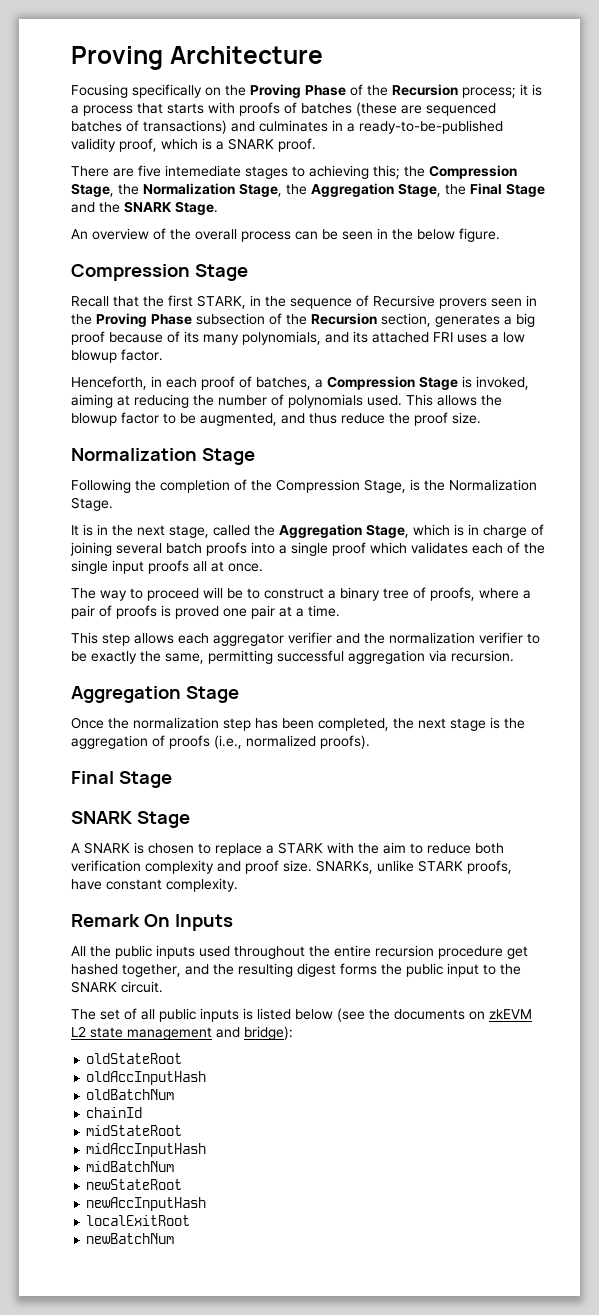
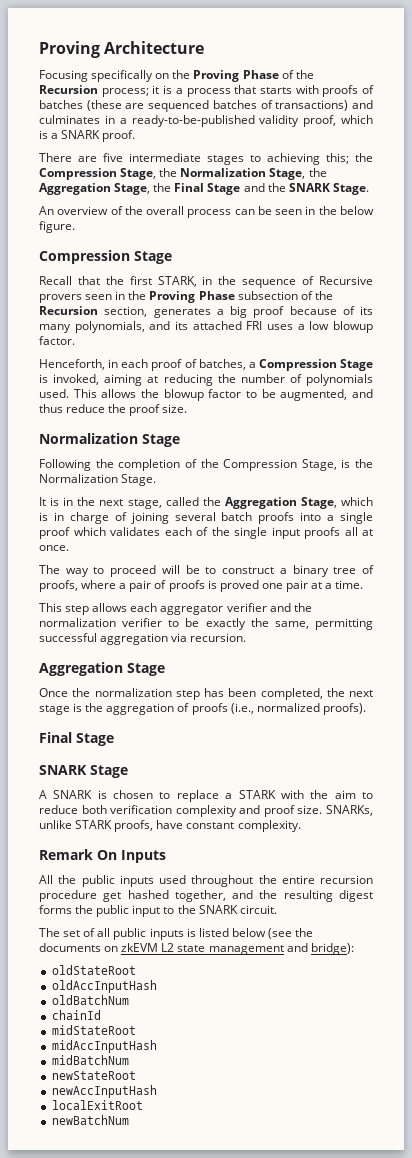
- There are five intemediate stages to achieving this; the Compression Stage, the Normalization Stage, the Aggregation Stage, the Final Stage and the SNARK Stage.
+ There are five intermediate stages to achieving this; the Compression Stage, the Normalization Stage, the Aggregation Stage, the Final Stage and the SNARK Stage.

